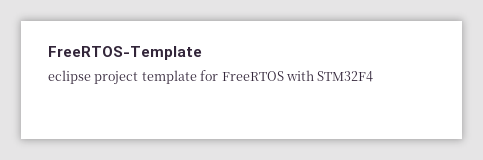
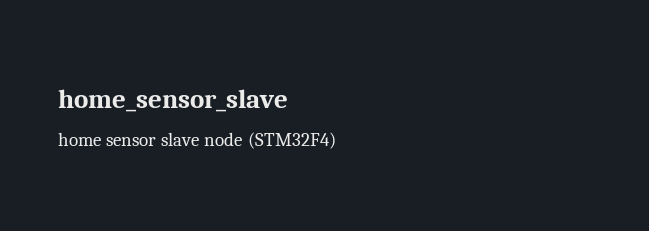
- FreeRTOS-Template
- eclipse project template for FreeRTOS with STM32F4
+ home_sensor_slave
+ home sensor slave node (STM32F4)

